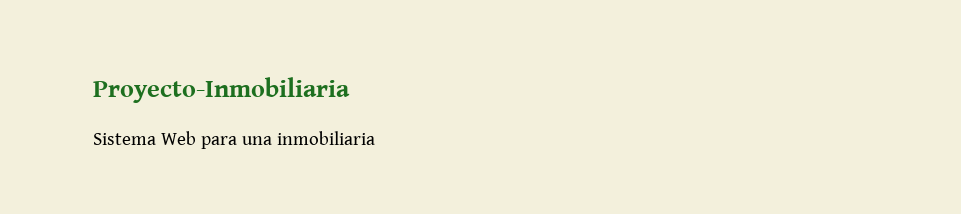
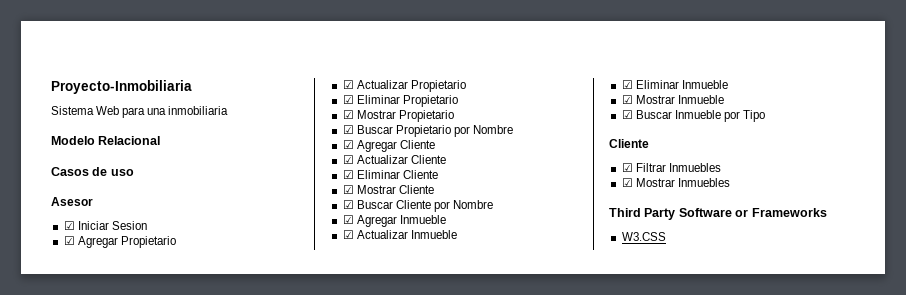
+ Modelo Relacional
+ Casos de uso
+ Asesor
+ ☑ Iniciar Sesion
+ ☑ Agregar Propietario
+ ☑ Actualizar Propietario
+ ☑ Eliminar Propietario
+ ☑ Mostrar Propietario
+ ☑ Buscar Propietario por Nombre
+ ☑ Agregar Cliente
+ ☑ Actualizar Cliente
+ ☑ Eliminar Cliente
+ ☑ Mostrar Cliente
+ ☑ Buscar Cliente por Nombre
+ ☑ Agregar Inmueble
+ ☑ Actualizar Inmueble
+ ☑ Eliminar Inmueble
+ ☑ Mostrar Inmueble
+ ☑ Buscar Inmueble por Tipo
+ Cliente
+ ☑ Filtrar Inmuebles
+ ☑ Mostrar Inmuebles
+ Third Party Software or Frameworks
+ W3.CSS

